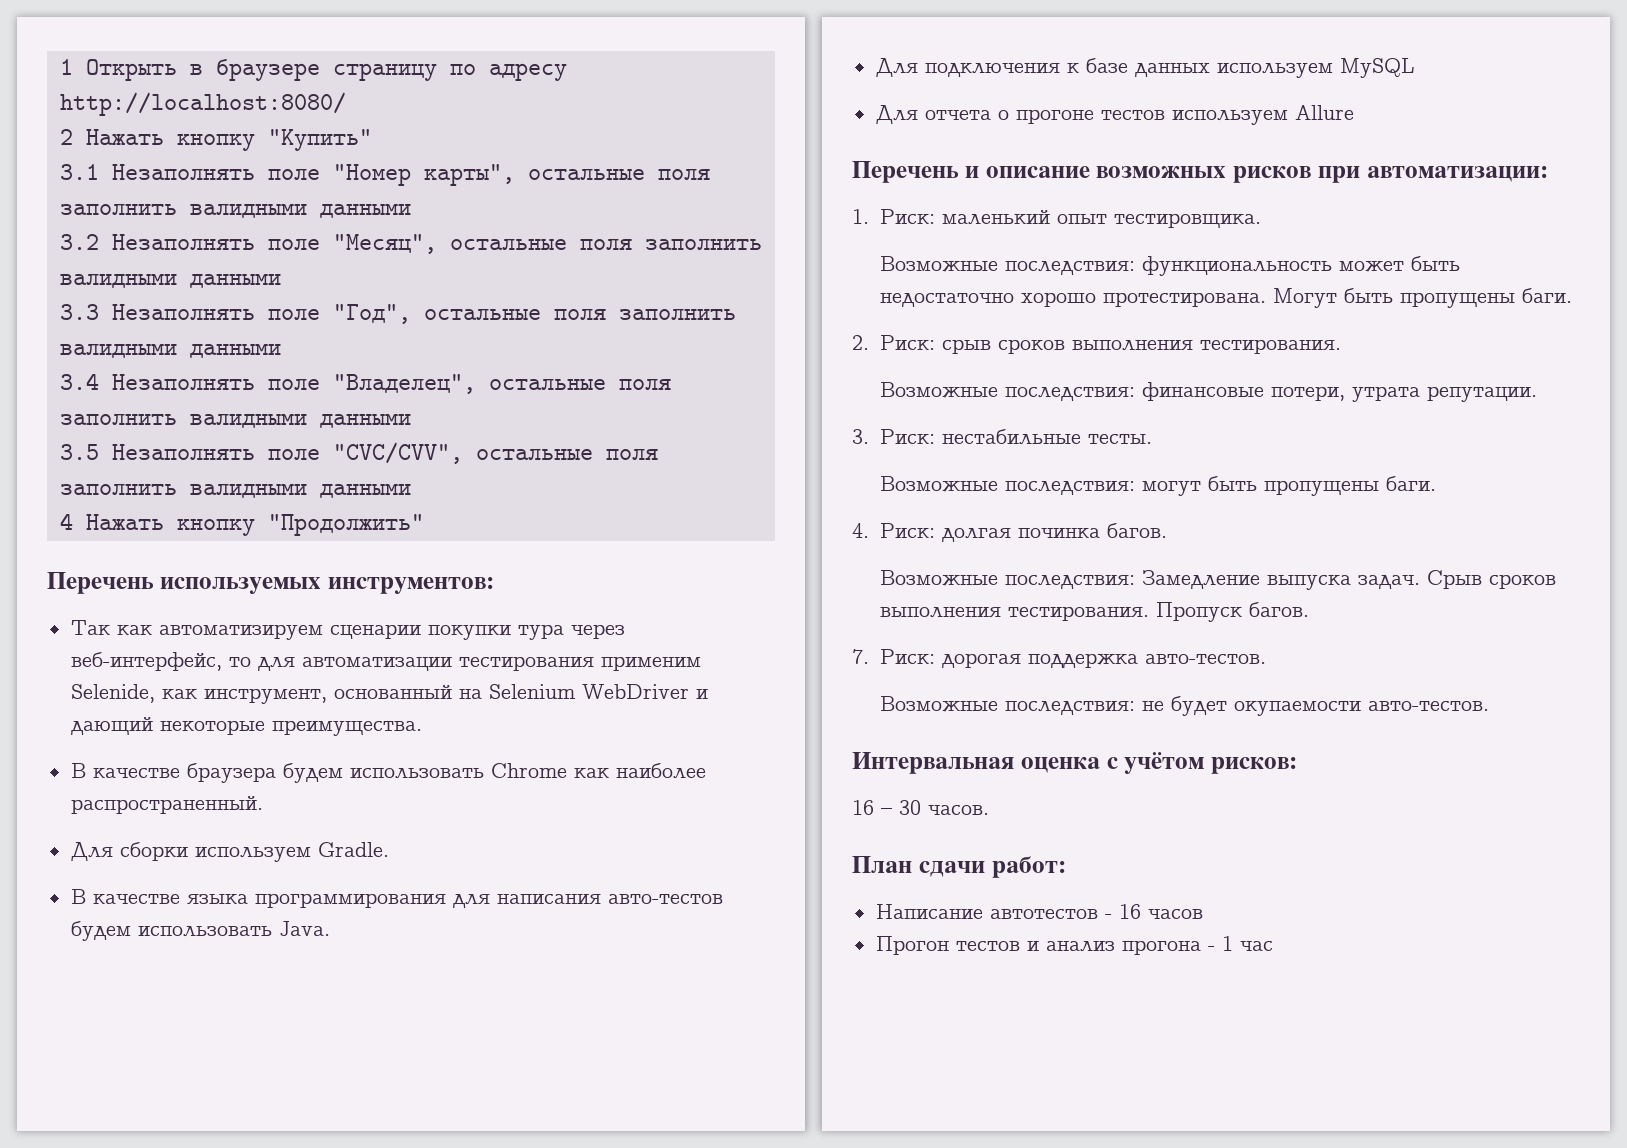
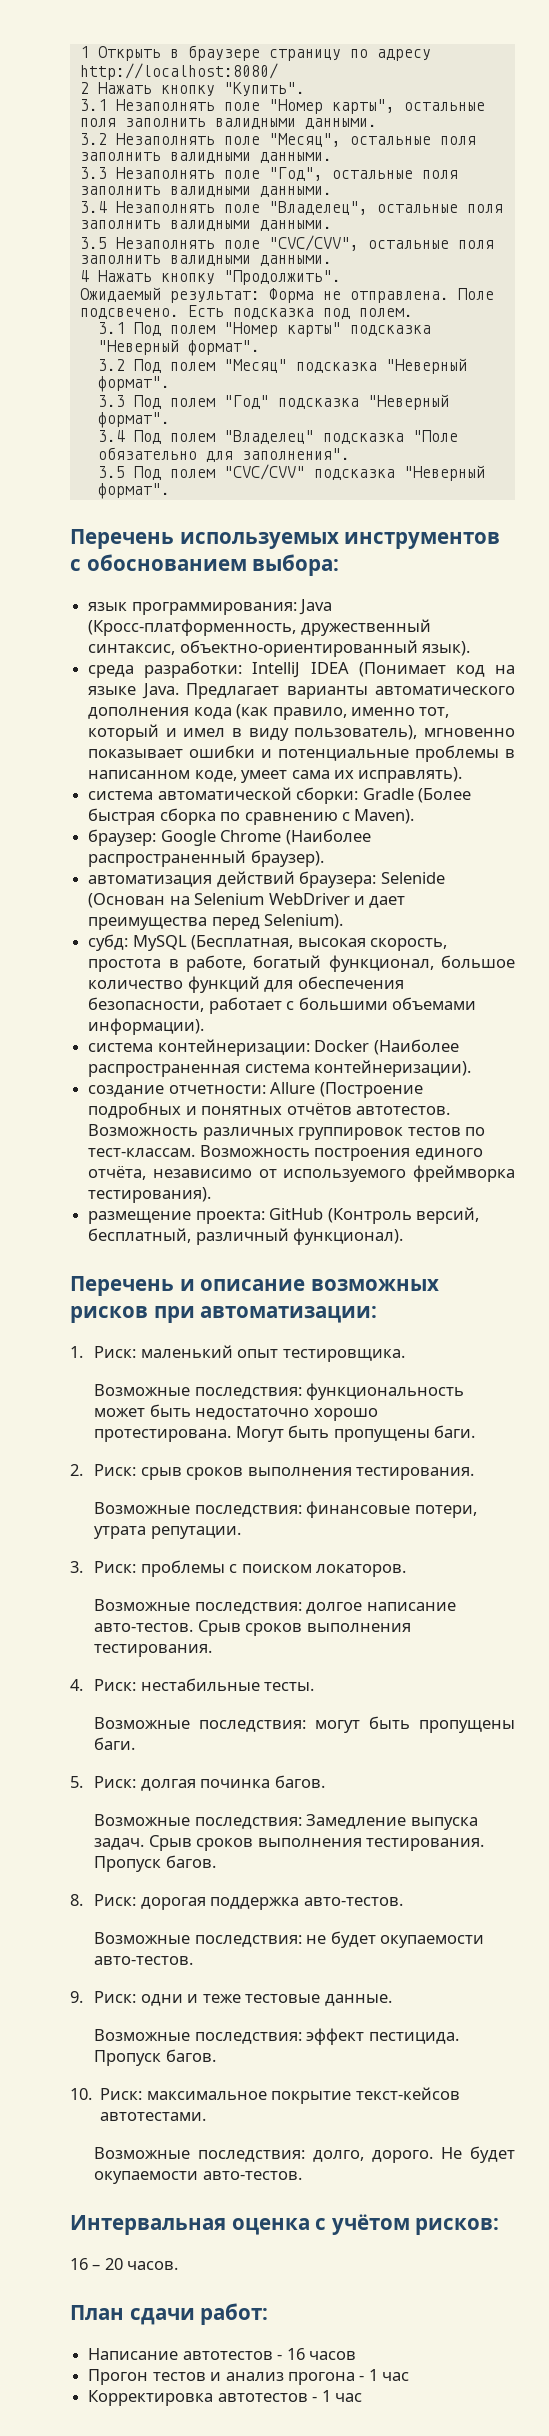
- 2 Нажать кнопку "Купить"
+ 2 Нажать кнопку "Купить".
- 3.1 Незаполнять поле "Номер карты", остальные поля заполнить валидными данными
+ 3.1 Незаполнять поле "Номер карты", остальные поля заполнить валидными данными.
- 3.2 Незаполнять поле "Месяц", остальные поля заполнить валидными данными
+ 3.2 Незаполнять поле "Месяц", остальные поля заполнить валидными данными.
- 3.3 Незаполнять поле "Год", остальные поля заполнить валидными данными
+ 3.3 Незаполнять поле "Год", остальные поля заполнить валидными данными.
- 3.4 Незаполнять поле "Владелец", остальные поля заполнить валидными данными
+ 3.4 Незаполнять поле "Владелец", остальные поля заполнить валидными данными.
- 3.5 Незаполнять поле "CVC/CVV", остальные поля заполнить валидными данными
+ 3.5 Незаполнять поле "CVC/CVV", остальные поля заполнить валидными данными.
- 4 Нажать кнопку "Продолжить"
- Перечень используемых инструментов:
- Так как автоматизируем сценарии покупки тура через веб-интерфейс, то для автоматизации тестирования применим Selenide, как инструмент, основанный на Selenium WebDriver и дающий некоторые преимущества.
- В качестве браузера будем использовать Chrome как наиболее распространенный.
- Для сборки используем Gradle.
- В качестве языка программирования для написания авто-тестов будем использовать Java.
- Для подключения к базе данных используем MySQL
- Для отчета о прогоне тестов используем Allure
+ 4 Нажать кнопку "Продолжить".
+ Ожидаемый результат: Форма не отправлена. Поле подсвечено. Есть подсказка под полем.
+ 3.1 Под полем "Номер карты" подсказка "Неверный формат".
+ 3.2 Под полем "Месяц" подсказка "Неверный формат".
+ 3.3 Под полем "Год" подсказка "Неверный формат".
+ 3.4 Под полем "Владелец" подсказка "Поле обязательно для заполнения".
+ 3.5 Под полем "CVC/CVV" подсказка "Неверный формат".
+ Перечень используемых инструментов с обоснованием выбора:
+ язык программирования: Java (Кросс-платформенность, дружественный синтаксис, объектно-ориентированный язык).
+ среда разработки: IntelliJ IDEA (Понимает код на языке Java. Предлагает варианты автоматического дополнения кода (как правило, именно тот, который и имел в виду пользователь), мгновенно показывает ошибки и потенциальные проблемы в написанном коде, умеет сама их исправлять).
+ система автоматической сборки: Gradle (Более быстрая сборка по сравнению с Maven).
+ браузер: Google Chrome (Наиболее распространенный браузер).
+ автоматизация действий браузера: Selenide (Основан на Selenium WebDriver и дает преимущества перед Selenium).
+ субд: MySQL (Бесплатная, высокая скорость, простота в работе, богатый функционал, большое количество функций для обеспечения безопасности, работает с большими объемами информации).
+ система контейнеризации: Docker (Наиболее распространенная система контейнеризации).
+ создание отчетности: Allure (Построение подробных и понятных отчётов автотестов. Возможность различных группировок тестов по тест-классам. Возможность построения единого отчёта, независимо от используемого фреймворка тестирования).
+ размещение проекта: GitHub (Контроль версий, бесплатный, различный функционал).
- 3. Риск: нестабильные тесты.
+ 3. Риск: проблемы с поиском локаторов.
+ Возможные последствия: долгое написание авто-тестов. Срыв сроков выполнения тестирования.
+ 4. Риск: нестабильные тесты.
- 4. Риск: долгая починка багов.
+ 5. Риск: долгая починка багов.
- 7. Риск: дорогая поддержка авто-тестов.
+ 8. Риск: дорогая поддержка авто-тестов.
+ 9. Риск: одни и теже тестовые данные.
+ Возможные последствия: эффект пестицида. Пропуск багов.
+ 10. Риск: максимальное покрытие текст-кейсов автотестами.
+ Возможные последствия: долго, дорого. Не будет окупаемости авто-тестов.
- 16 – 30 часов.
+ 16 – 20 часов.
+ Корректировка автотестов - 1 час

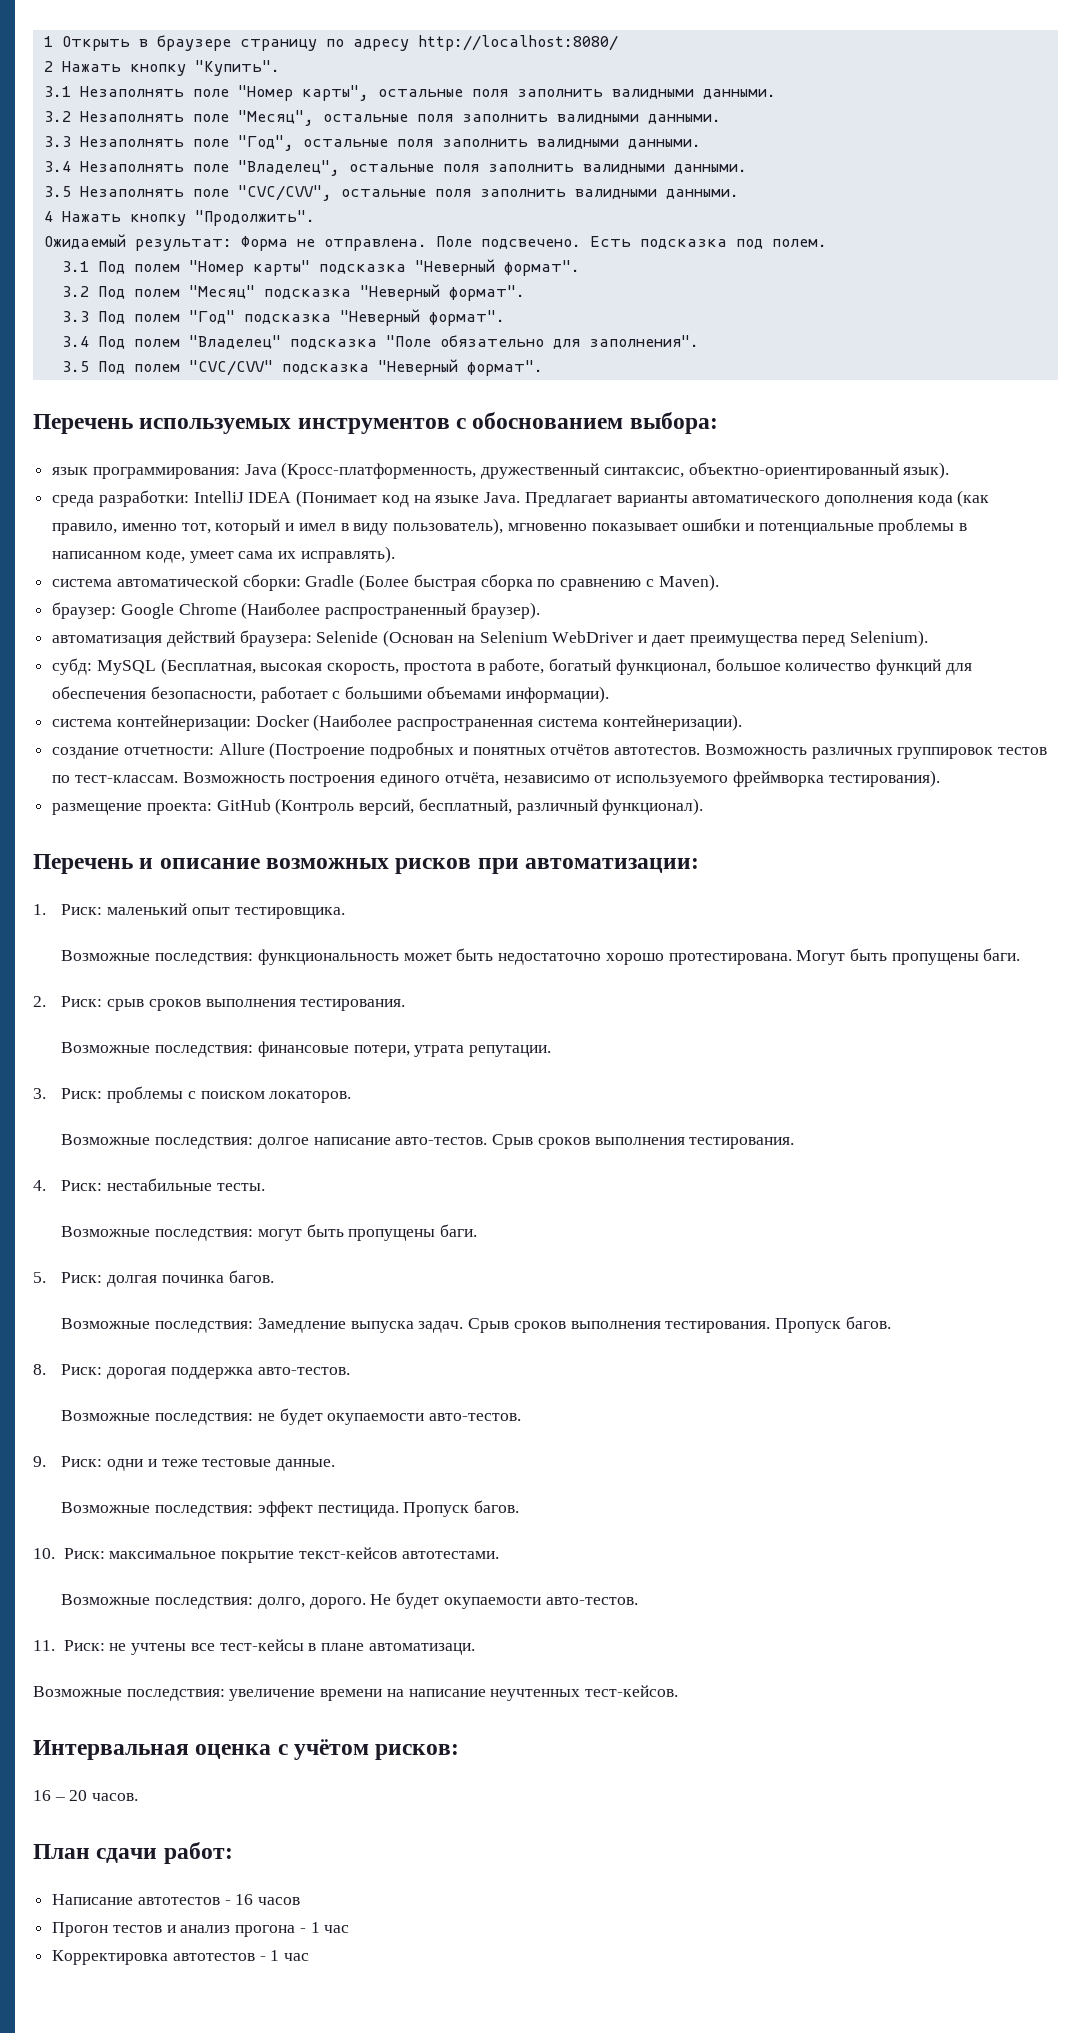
+ 11. Риск: не учтены все тест-кейсы в плане автоматизаци.
+ Возможные последствия: увеличение времени на написание неучтенных тест-кейсов.

